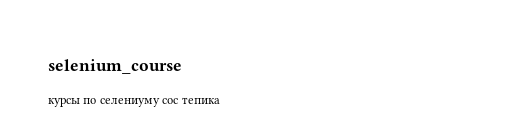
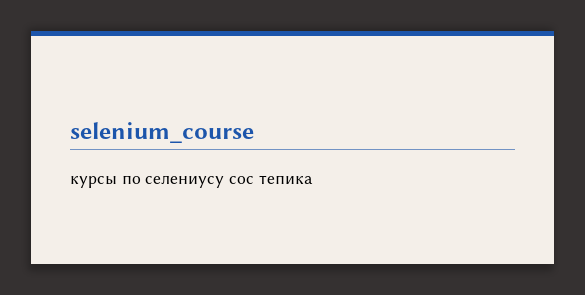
- курсы по селениуму сос тепика
+ курсы по селениуcу сос тепика

